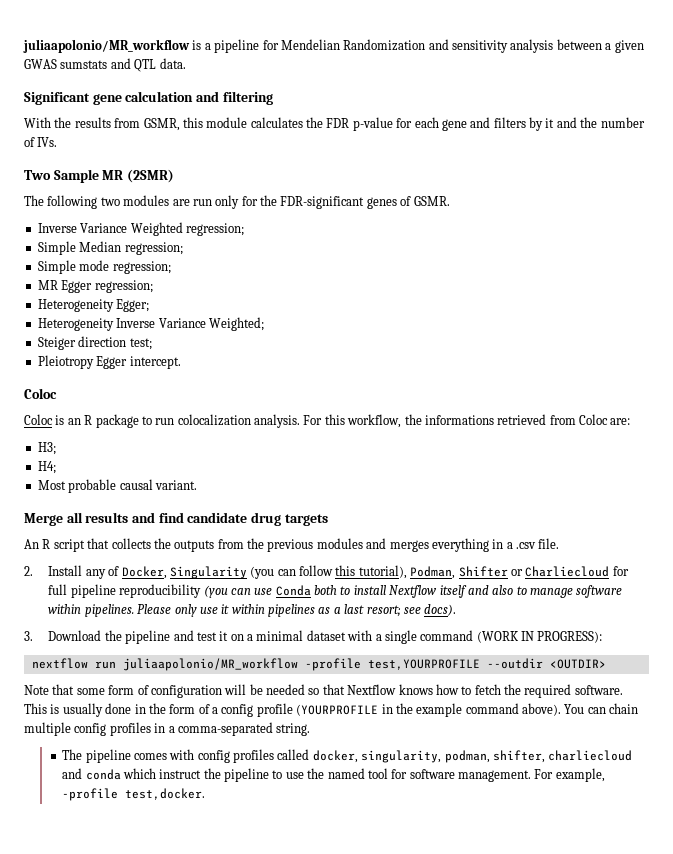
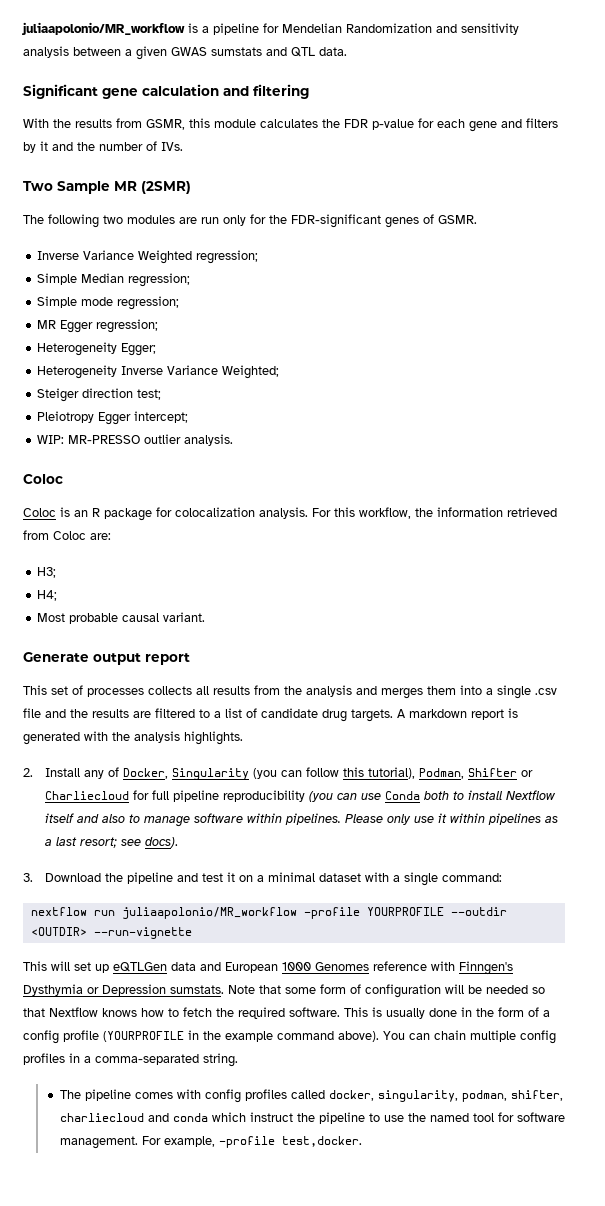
- Pleiotropy Egger intercept.
+ Pleiotropy Egger intercept;
+ WIP: MR-PRESSO outlier analysis.
- Coloc is an R package to run colocalization analysis.
+ Coloc is an R package for colocalization analysis.
- For this workflow, the informations retrieved from Coloc are:
+ For this workflow, the information retrieved from Coloc are:
- Merge all results and find candidate drug targets
- An R script that collects the outputs from the previous modules and merges everything in a .csv file.
+ Generate output report
+ This set of processes collects all results from the analysis and merges them into a single .csv file and the results are filtered to a list of candidate drug targets. A markdown report is generated with the analysis highlights.
- 3. Download the pipeline and test it on a minimal dataset with a single command (WORK IN PROGRESS):
+ 3. Download the pipeline and test it on a minimal dataset with a single command:
- nextflow run juliaapolonio/MR_workflow -profile test,YOURPROFILE --outdir <OUTDIR>
- Note that some form of configuration will be needed so that Nextflow knows how to fetch the required software.
+ nextflow run juliaapolonio/MR_workflow -profile YOURPROFILE --outdir <OUTDIR> --run-vignette
+ This will set up eQTLGen data and European 1000 Genomes reference with Finngen's Dysthymia or Depression sumstats. Note that some form of configuration will be needed so that Nextflow knows how to fetch the required software.

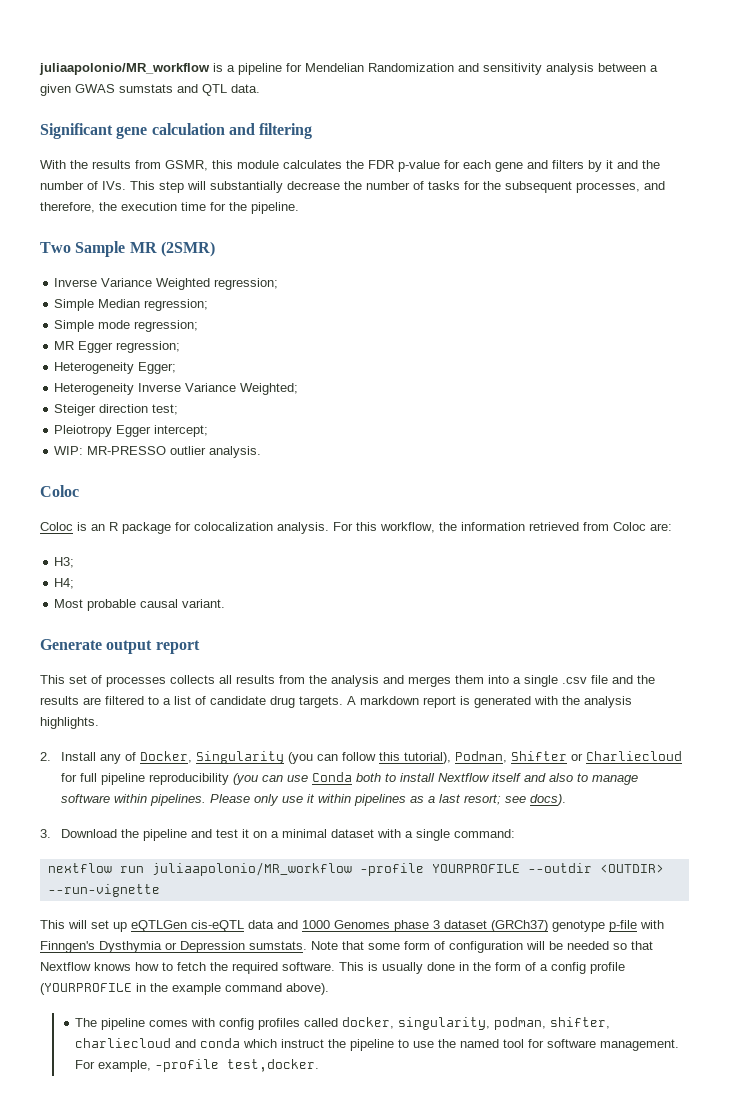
- With the results from GSMR, this module calculates the FDR p-value for each gene and filters by it and the number of IVs.
+ With the results from GSMR, this module calculates the FDR p-value for each gene and filters by it and the number of IVs. This step will substantially decrease the number of tasks for the subsequent processes, and therefore, the execution time for the pipeline.
  Two Sample MR (2SMR)
- The following two modules are run only for the FDR-significant genes of GSMR.
- This will set up eQTLGen data and European 1000 Genomes reference with Finngen's Dysthymia or Depression sumstats.
+ This will set up eQTLGen cis-eQTL data and 1000 Genomes phase 3 dataset (GRCh37) genotype p-file with Finngen's Dysthymia or Depression sumstats.
- You can chain multiple config profiles in a comma-separated string.

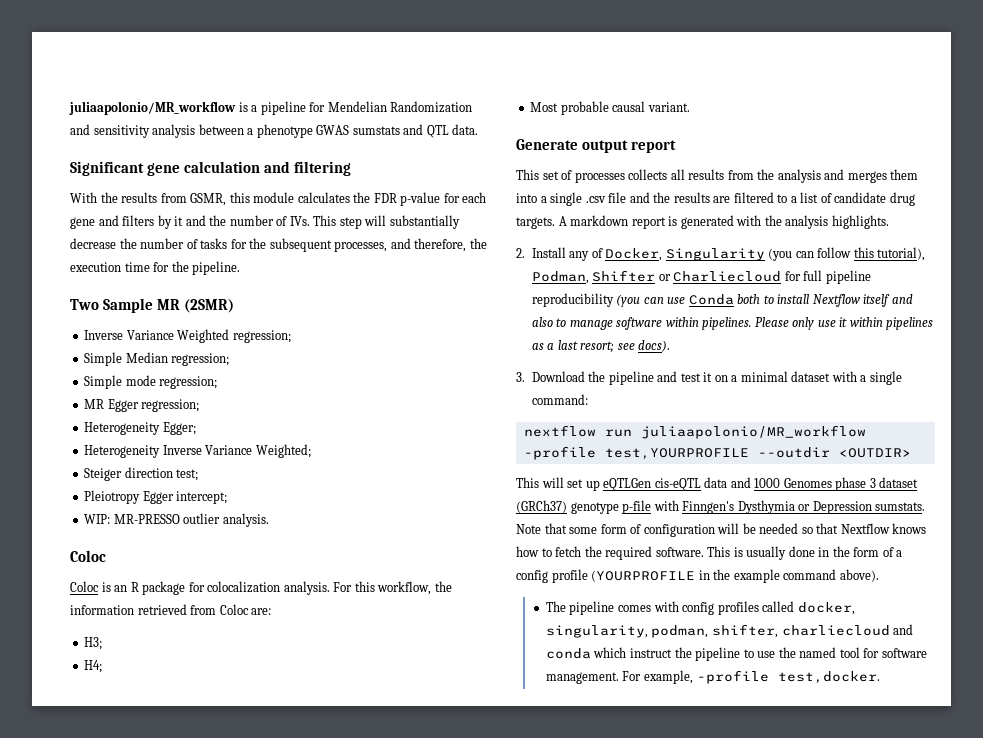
- juliaapolonio/MR_workflow is a pipeline for Mendelian Randomization and sensitivity analysis between a given GWAS sumstats and QTL data.
+ juliaapolonio/MR_workflow is a pipeline for Mendelian Randomization and sensitivity analysis between a phenotype GWAS sumstats and QTL data.
- nextflow run juliaapolonio/MR_workflow -profile YOURPROFILE --outdir <OUTDIR> --run-vignette
+ nextflow run juliaapolonio/MR_workflow -profile test,YOURPROFILE --outdir <OUTDIR>

